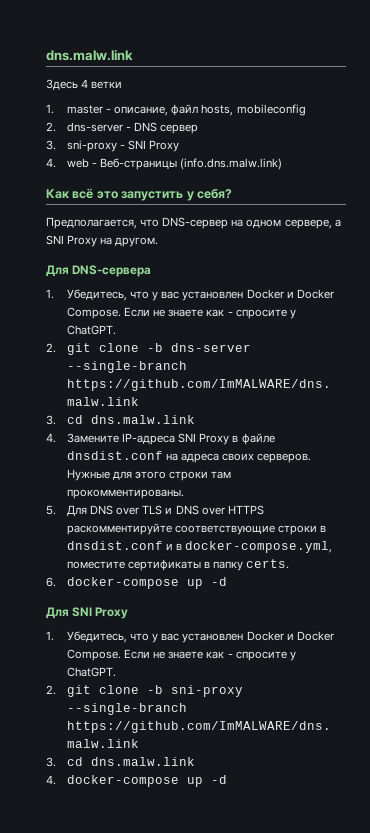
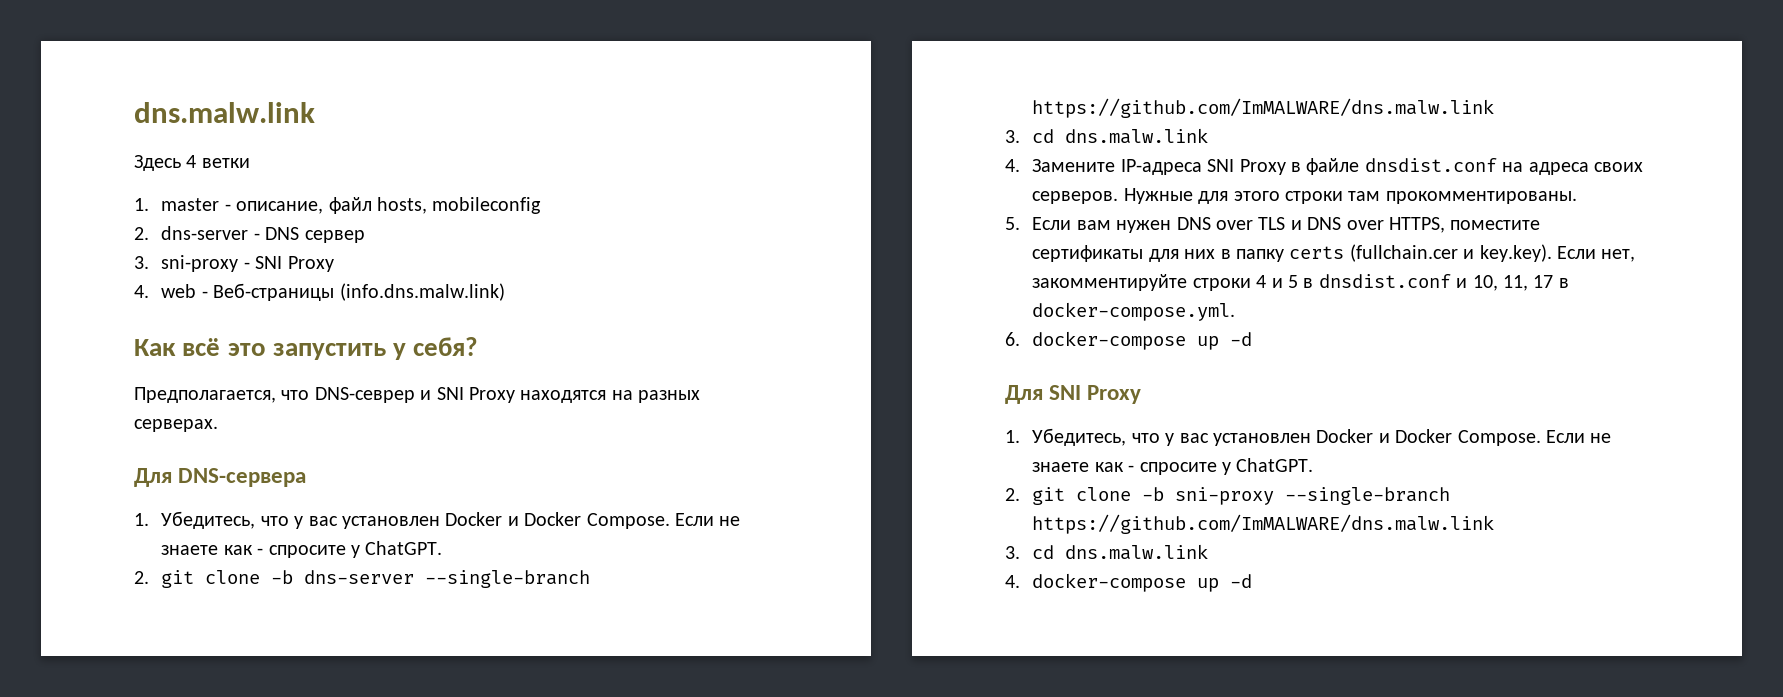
- Предполагается, что DNS-сервер на одном сервере, а SNI Proxy на другом.
+ Предполагается, что DNS-севрер и SNI Proxy находятся на разных серверах.
- 5. Для DNS over TLS и DNS over HTTPS раскомментируйте соответствующие строки в dnsdist.conf и в docker-compose.yml, поместите сертификаты в папку certs.
+ 5. Если вам нужен DNS over TLS и DNS over HTTPS, поместите сертификаты для них в папку certs (fullchain.cer и key.key). Если нет, закомментируйте строки 4 и 5 в dnsdist.conf и 10, 11, 17 в docker-compose.yml.

